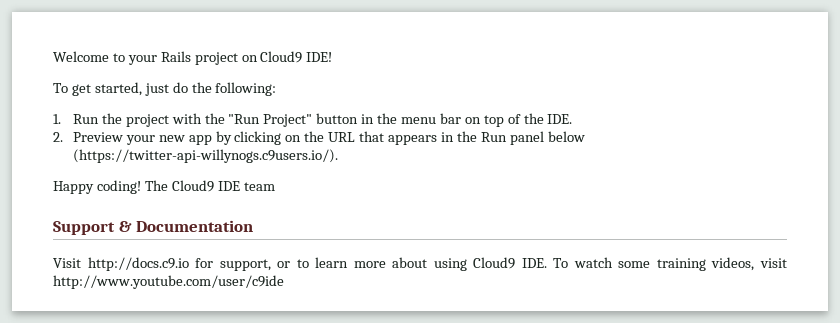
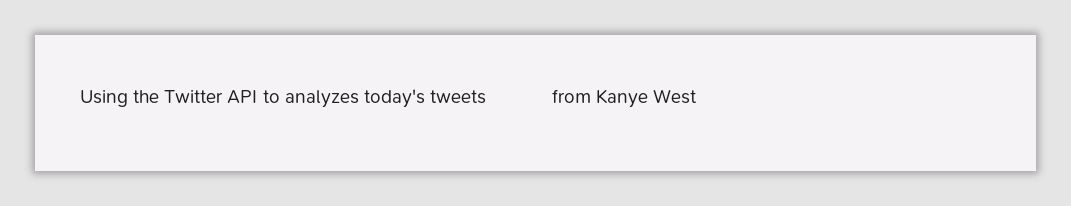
- Welcome to your Rails project on Cloud9 IDE!
- To get started, just do the following:
- 1. Run the project with the "Run Project" button in the menu bar on top of the IDE.
- 2. Preview your new app by clicking on the URL that appears in the Run panel below (https://twitter-api-willynogs.c9users.io/).
- Happy coding! The Cloud9 IDE team
- Support & Documentation
- Visit http://docs.c9.io for support, or to learn more about using Cloud9 IDE. To watch some training videos, visit http://www.youtube.com/user/c9ide
+ Using the Twitter API to analyzes today's tweets from Kanye West

